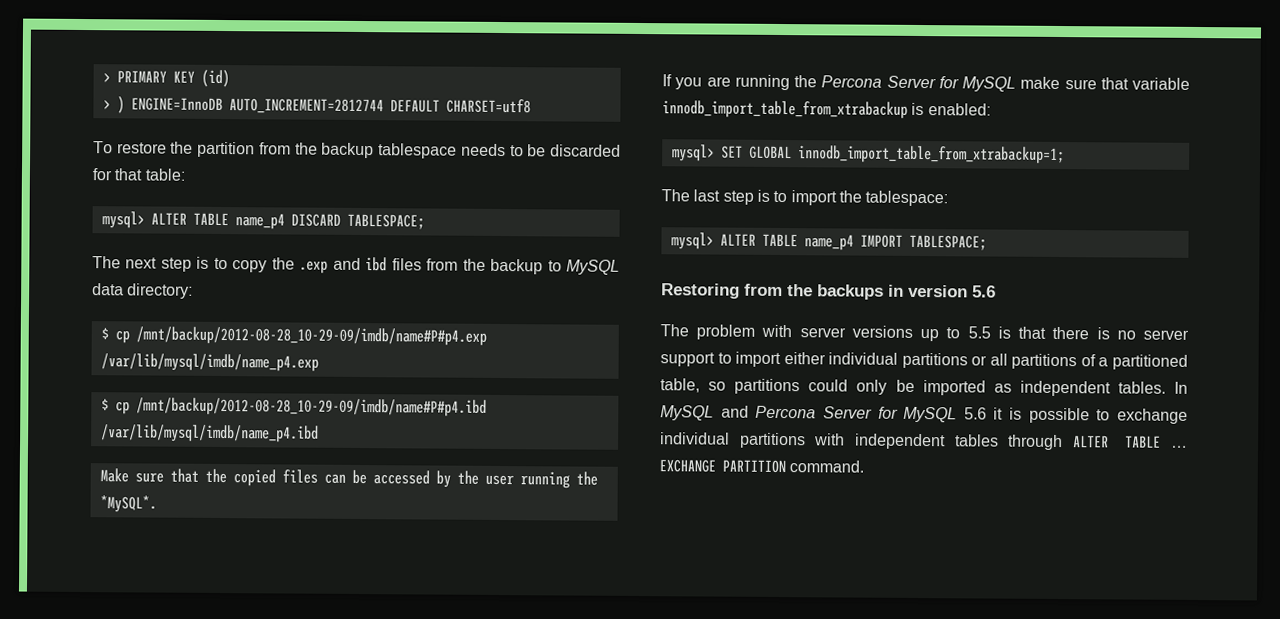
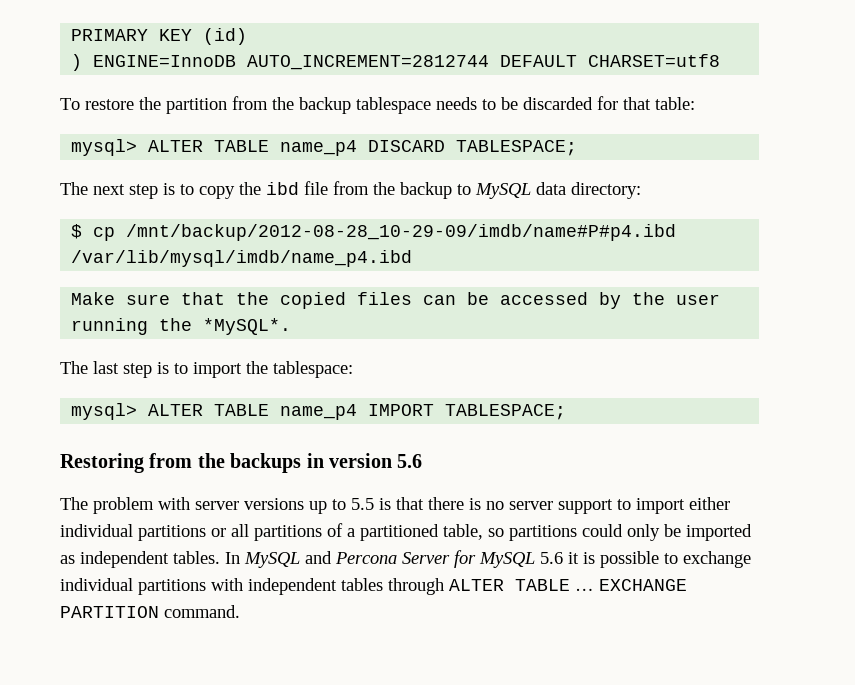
- > PRIMARY KEY (id)
+ PRIMARY KEY (id)
- > ) ENGINE=InnoDB AUTO_INCREMENT=2812744 DEFAULT CHARSET=utf8
+ ) ENGINE=InnoDB AUTO_INCREMENT=2812744 DEFAULT CHARSET=utf8
- The next step is to copy the .exp and ibd files from the backup to MySQL data directory:
+ The next step is to copy the ibd file from the backup to MySQL data directory:
- $ cp /mnt/backup/2012-08-28_10-29-09/imdb/name#P#p4.exp /var/lib/mysql/imdb/name_p4.exp
- If you are running the Percona Server for MySQL make sure that variable innodb_import_table_from_xtrabackup is enabled:
- mysql> SET GLOBAL innodb_import_table_from_xtrabackup=1;

